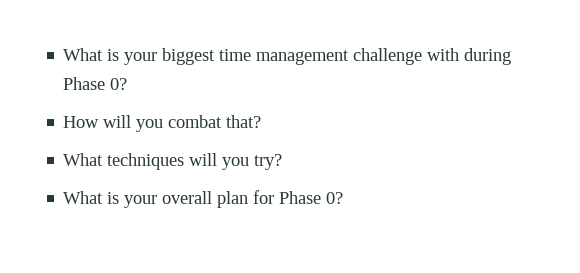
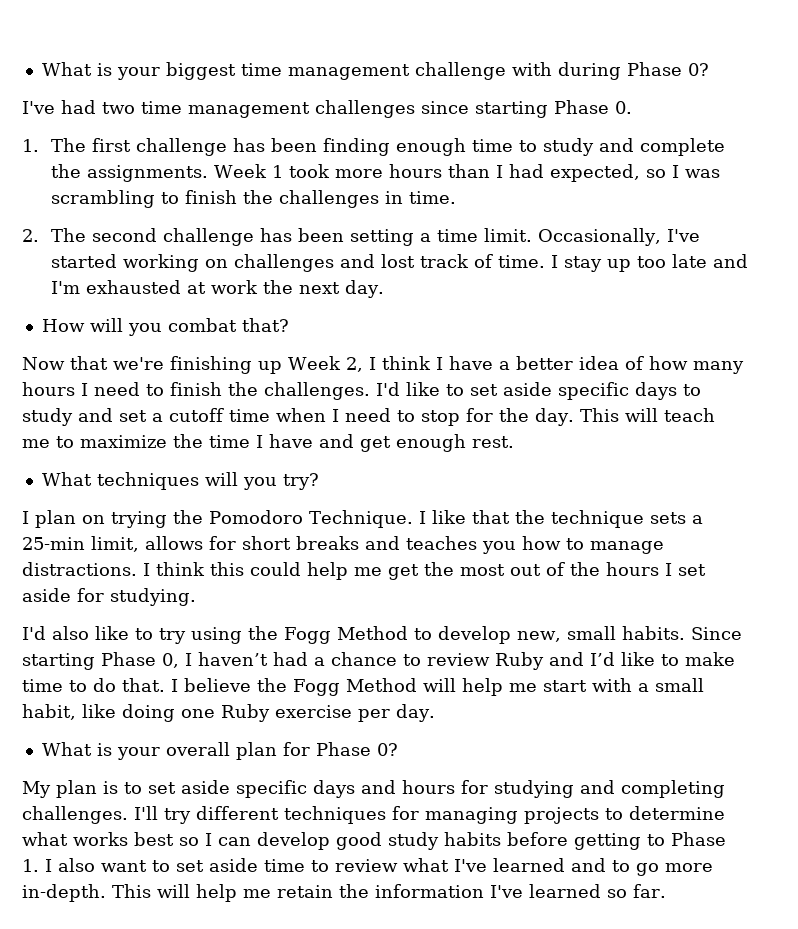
+ I've had two time management challenges since starting Phase 0.
+ 1. The first challenge has been finding enough time to study and complete the assignments. Week 1 took more hours than I had expected, so I was scrambling to finish the challenges in time.
+ 2. The second challenge has been setting a time limit. Occasionally, I've started working on challenges and lost track of time. I stay up too late and I'm exhausted at work the next day.
+ Now that we're finishing up Week 2, I think I have a better idea of how many hours I need to finish the challenges. I'd like to set aside specific days to study and set a cutoff time when I need to stop for the day. This will teach me to maximize the time I have and get enough rest.
+ I plan on trying the Pomodoro Technique. I like that the technique sets a 25-min limit, allows for short breaks and teaches you how to manage distractions. I think this could help me get the most out of the hours I set aside for studying.
+ I'd also like to try using the Fogg Method to develop new, small habits. Since starting Phase 0, I haven’t had a chance to review Ruby and I’d like to make time to do that. I believe the Fogg Method will help me start with a small habit, like doing one Ruby exercise per day.
+ My plan is to set aside specific days and hours for studying and completing challenges. I'll try different techniques for managing projects to determine what works best so I can develop good study habits before getting to Phase 1. I also want to set aside time to review what I've learned and to go more in-depth. This will help me retain the information I've learned so far.

